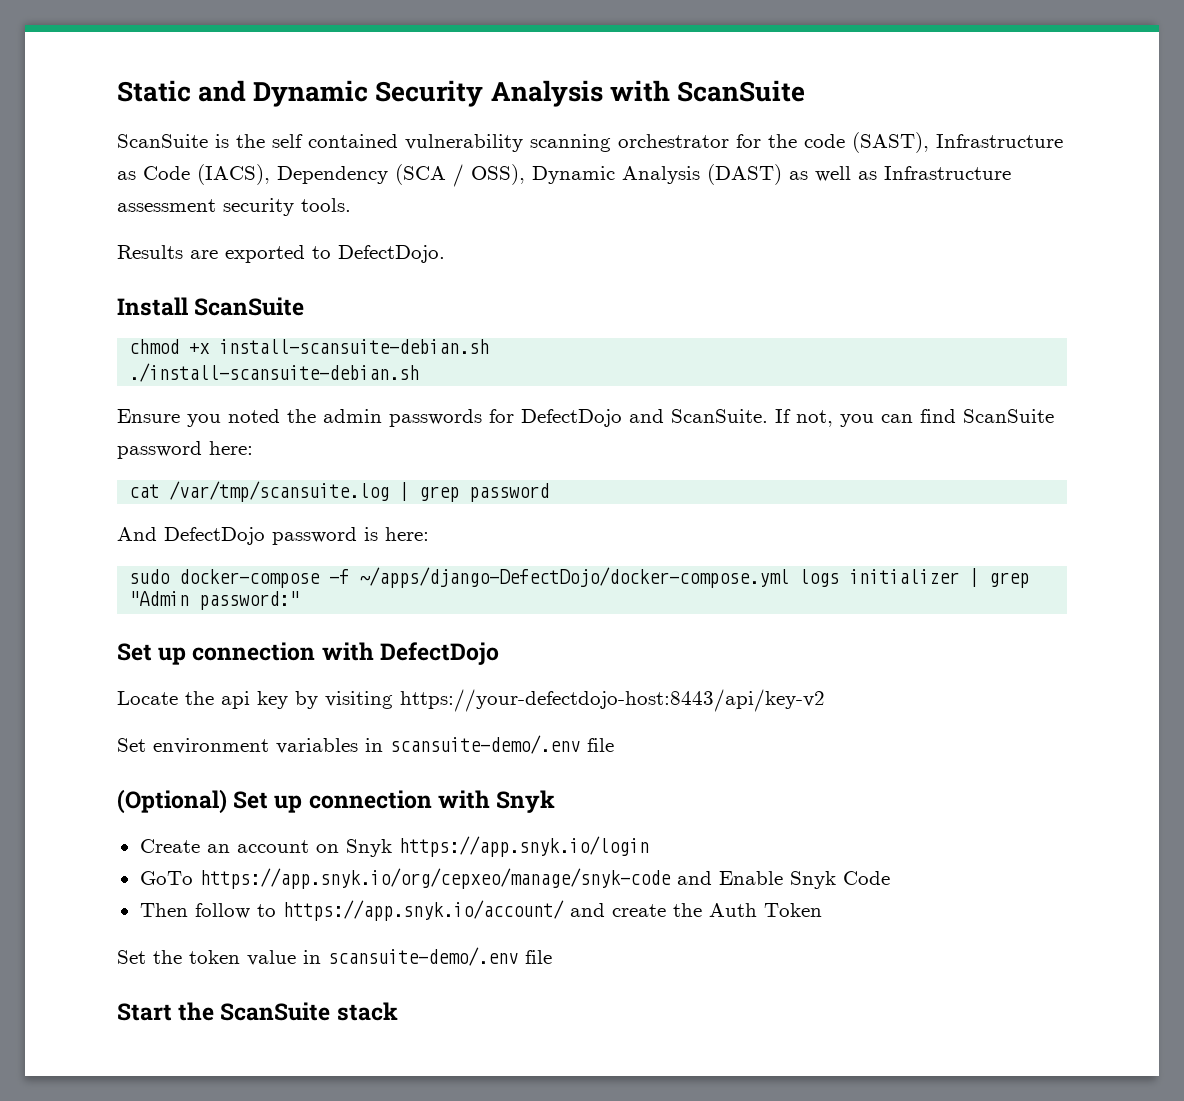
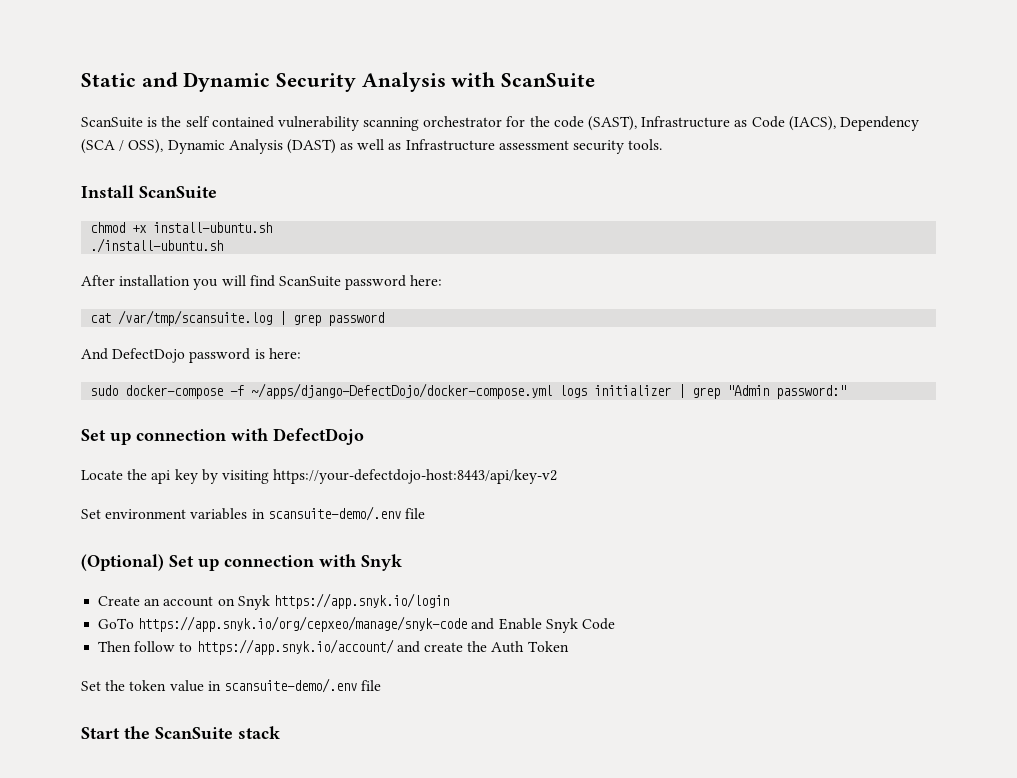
- Results are exported to DefectDojo.
- chmod +x install-scansuite-debian.sh
- ./install-scansuite-debian.sh
- Ensure you noted the admin passwords for DefectDojo and ScanSuite. If not, you can find ScanSuite password here:
+ chmod +x install-ubuntu.sh
+ ./install-ubuntu.sh
+ After installation you will find ScanSuite password here:

